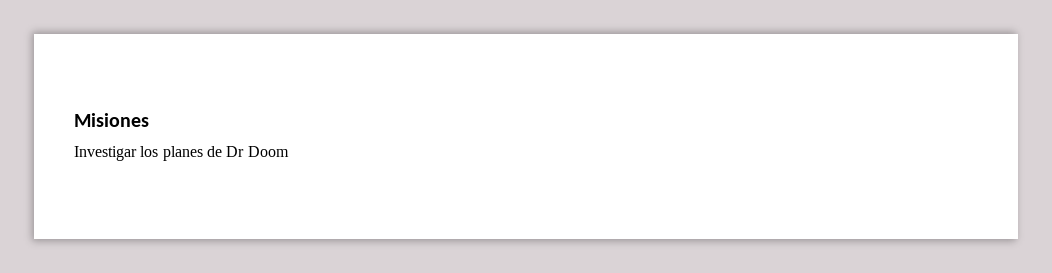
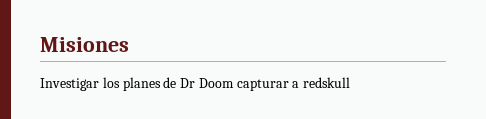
- Investigar los planes de Dr Doom
+ Investigar los planes de Dr Doom capturar a redskull

